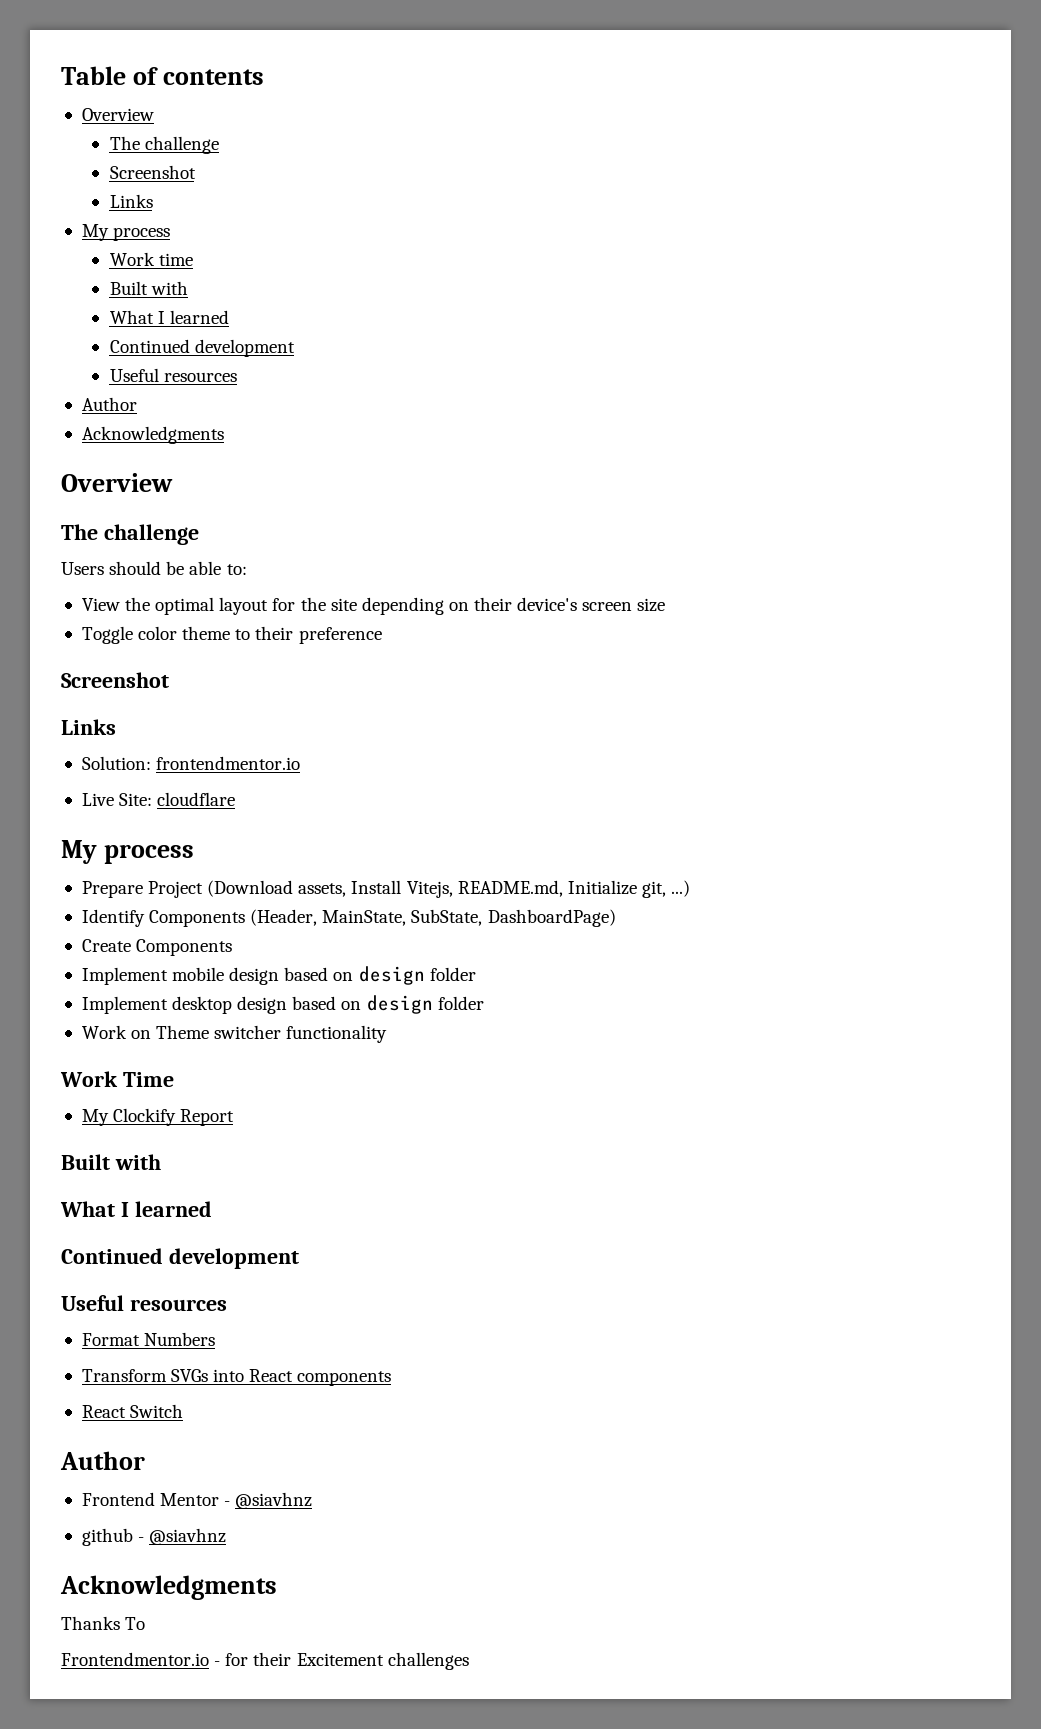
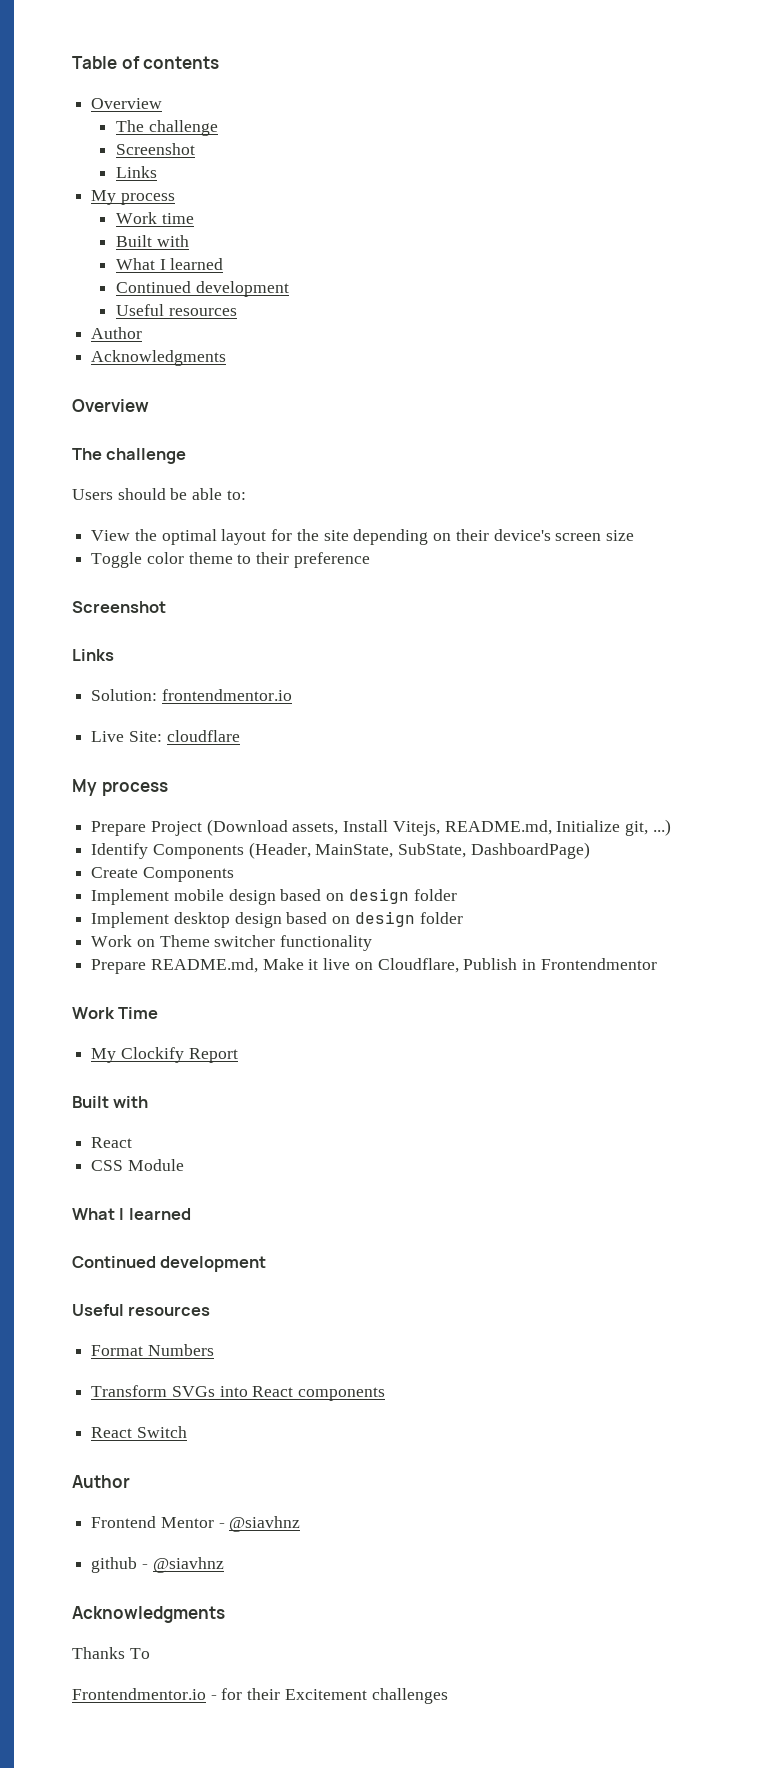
+ Prepare README.md, Make it live on Cloudflare, Publish in Frontendmentor
  My Clockify Report
  Built with
+ React
+ CSS Module

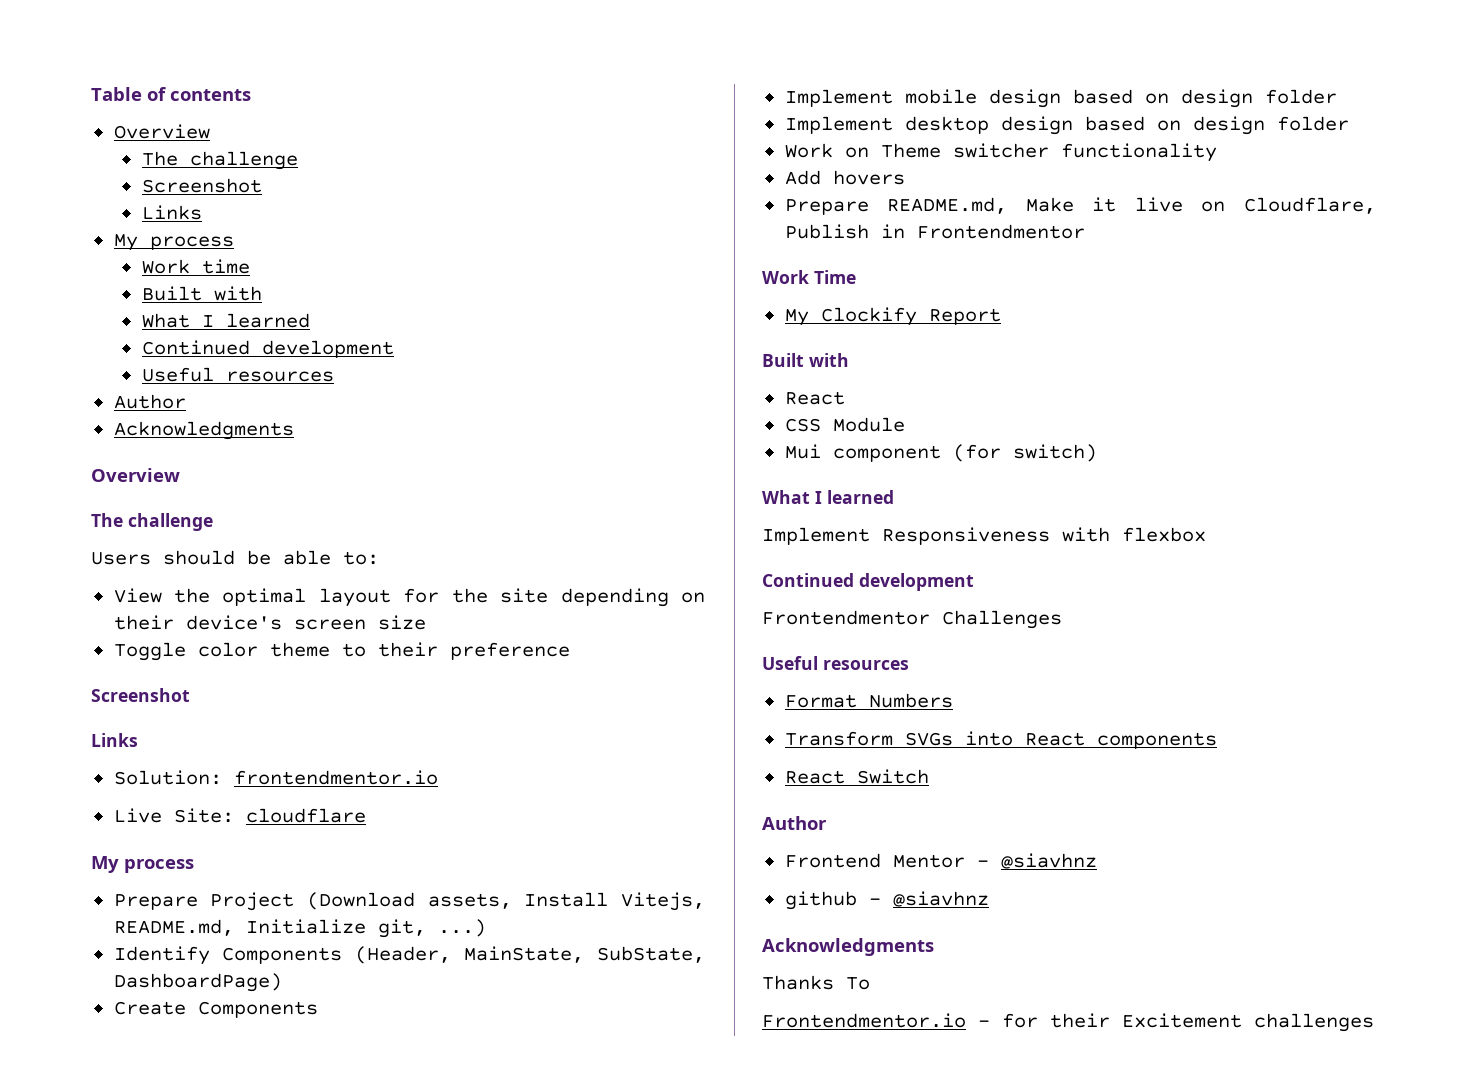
+ Add hovers
  CSS Module
+ Mui component (for switch)
  What I learned
+ Implement Responsiveness with flexbox
  Continued development
+ Frontendmentor Challenges

